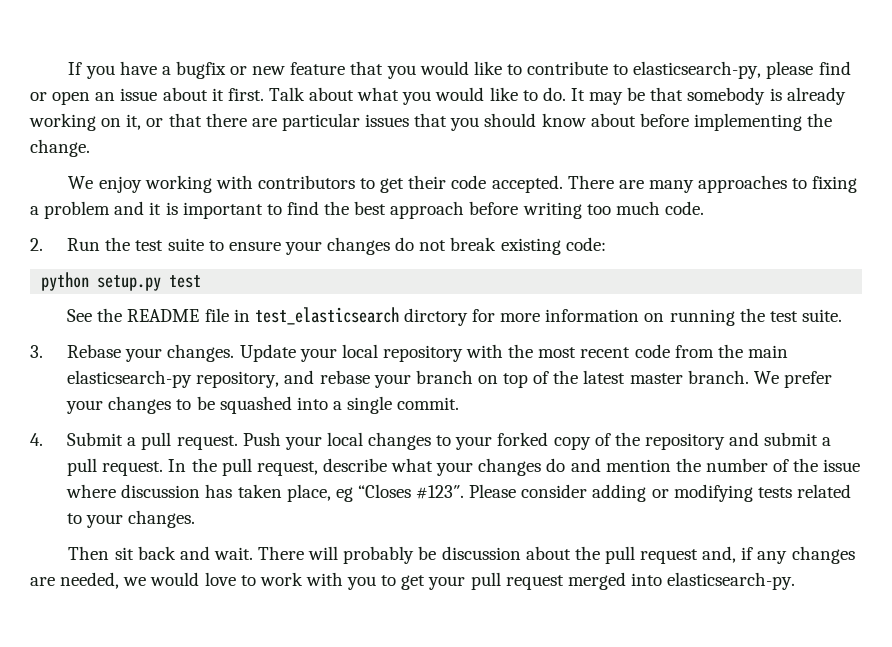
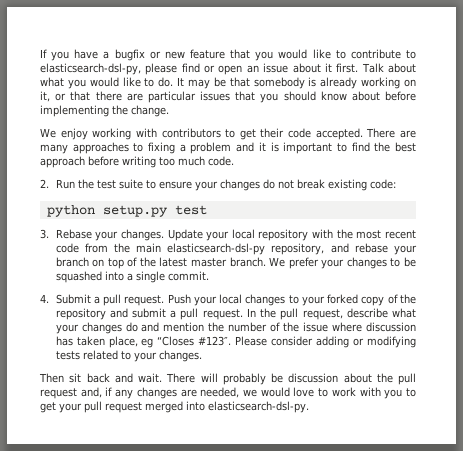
- If you have a bugfix or new feature that you would like to contribute to elasticsearch-py, please find or open an issue about it first.
+ If you have a bugfix or new feature that you would like to contribute to elasticsearch-dsl-py, please find or open an issue about it first.
- See the README file in test_elasticsearch dirctory for more information on running the test suite.
- Update your local repository with the most recent code from the main elasticsearch-py repository, and rebase your branch on top of the latest master branch.
+ Update your local repository with the most recent code from the main elasticsearch-dsl-py repository, and rebase your branch on top of the latest master branch.
- There will probably be discussion about the pull request and, if any changes are needed, we would love to work with you to get your pull request merged into elasticsearch-py.
+ There will probably be discussion about the pull request and, if any changes are needed, we would love to work with you to get your pull request merged into elasticsearch-dsl-py.

